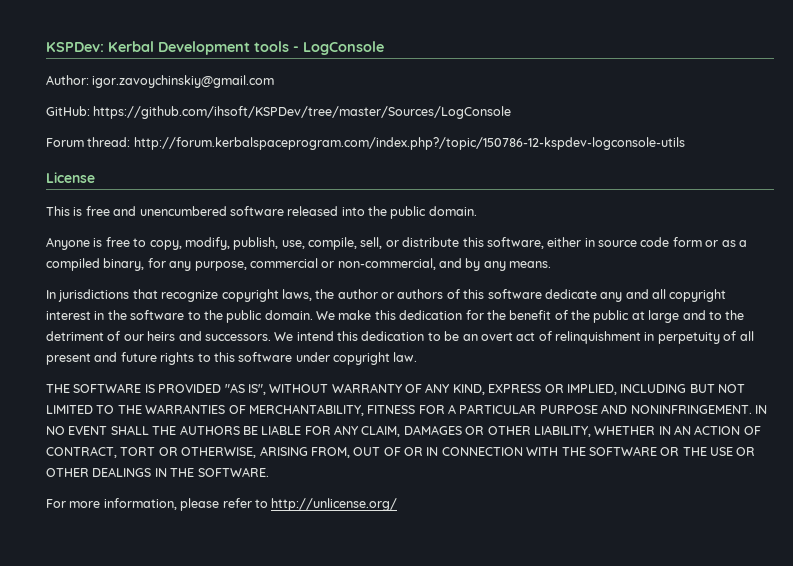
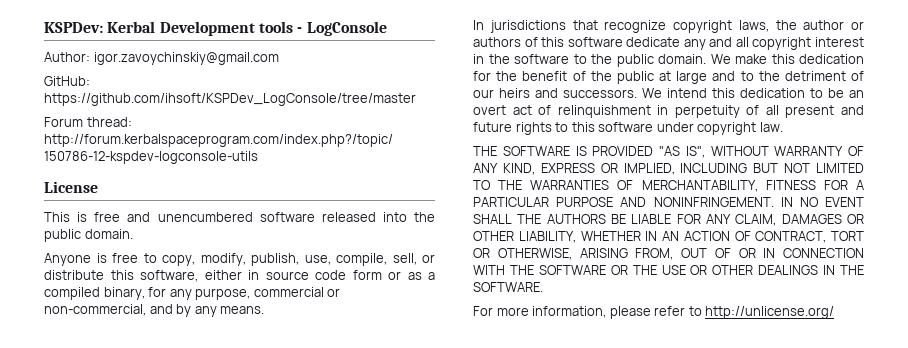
- GitHub: https://github.com/ihsoft/KSPDev/tree/master/Sources/LogConsole
+ GitHub: https://github.com/ihsoft/KSPDev_LogConsole/tree/master

